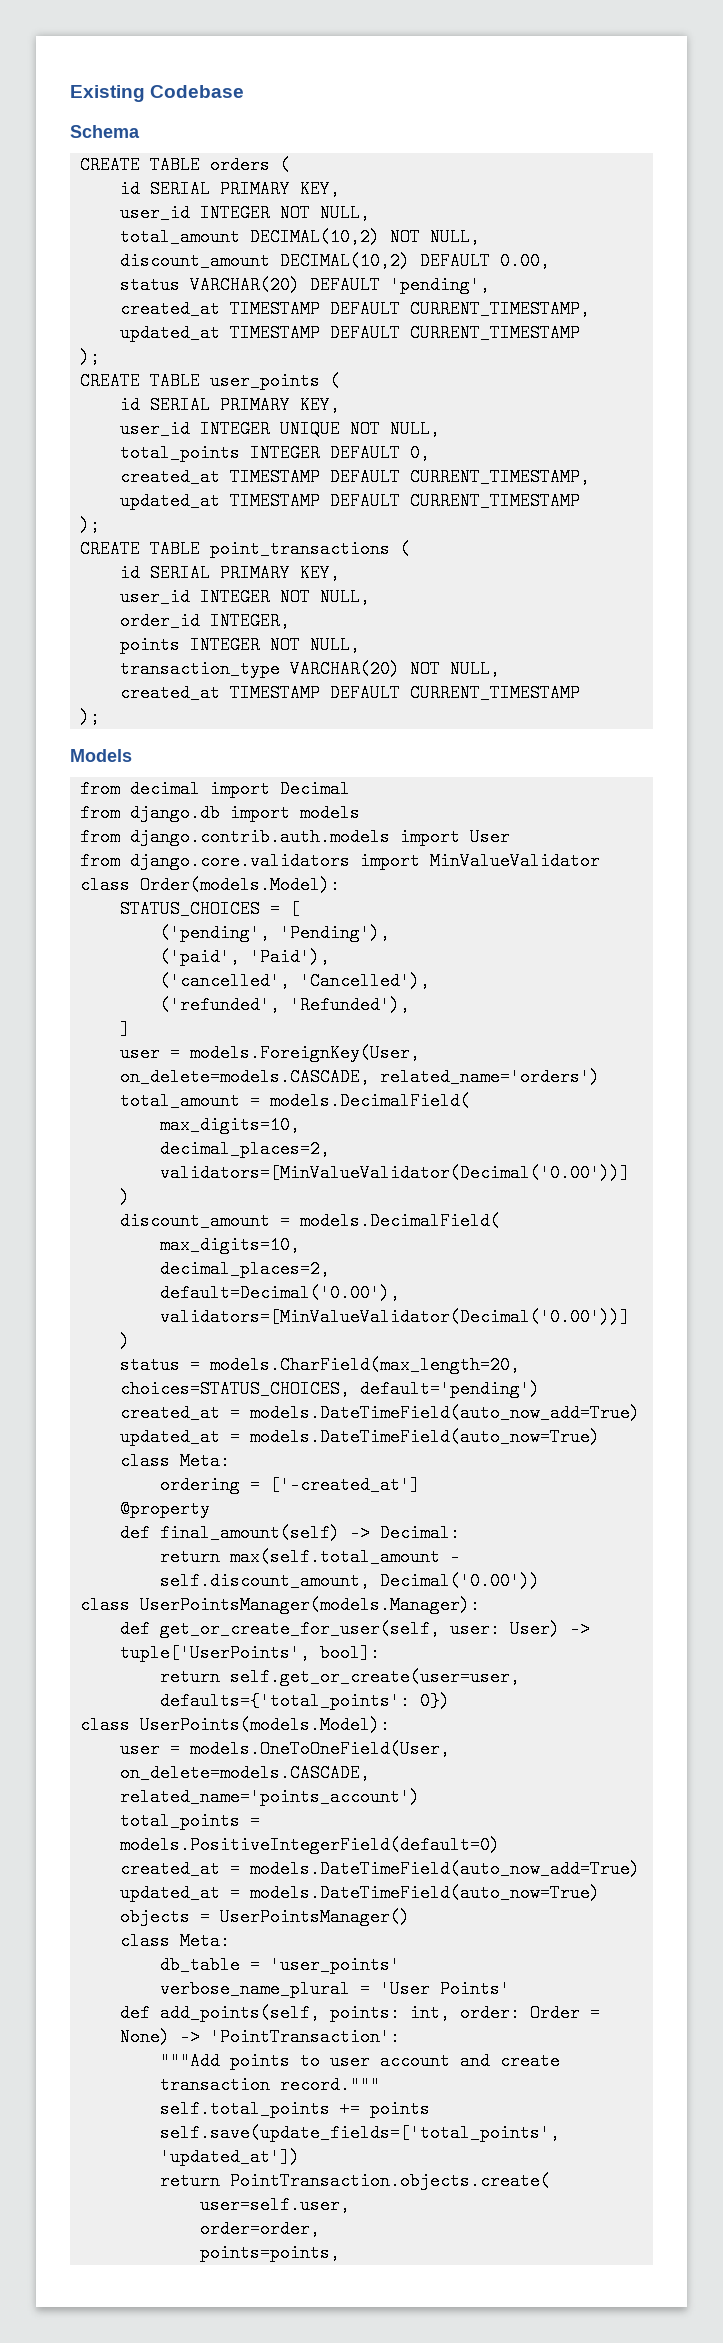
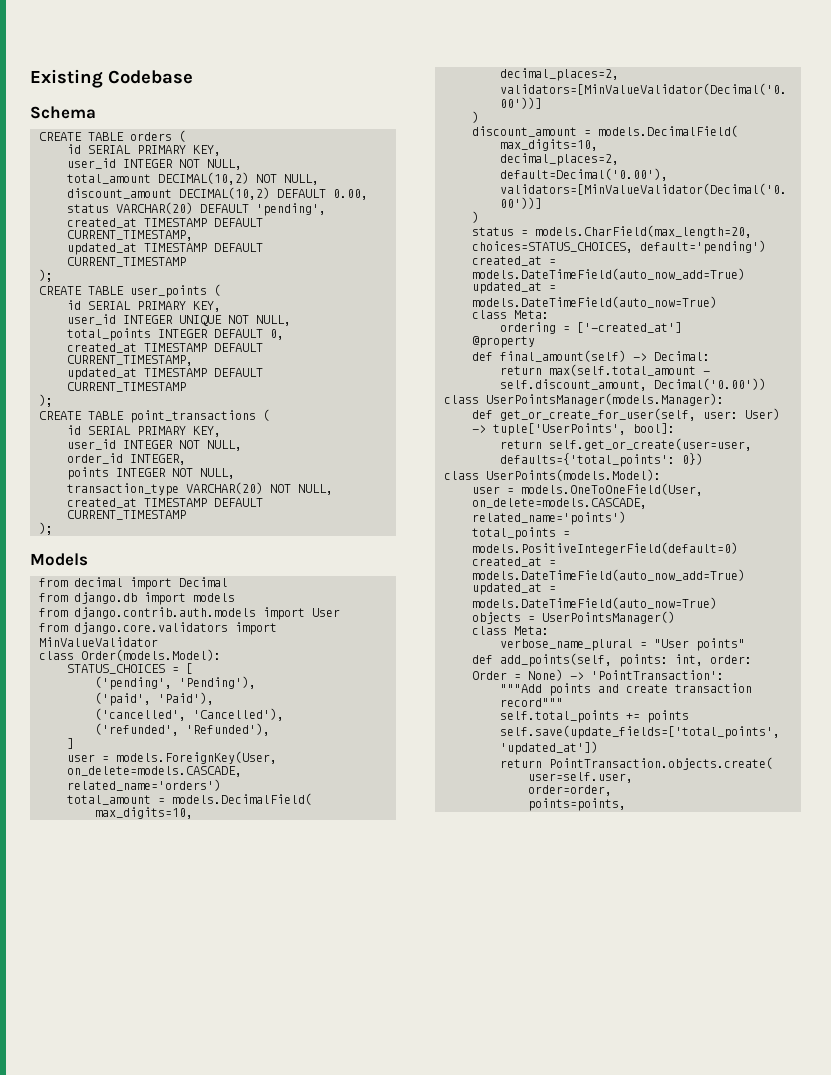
- user = models.OneToOneField(User, on_delete=models.CASCADE, related_name='points_account')
+ user = models.OneToOneField(User, on_delete=models.CASCADE, related_name='points')
- db_table = 'user_points'
- verbose_name_plural = 'User Points'
+ verbose_name_plural = "User points"
- """Add points to user account and create transaction record."""
+ """Add points and create transaction record"""

